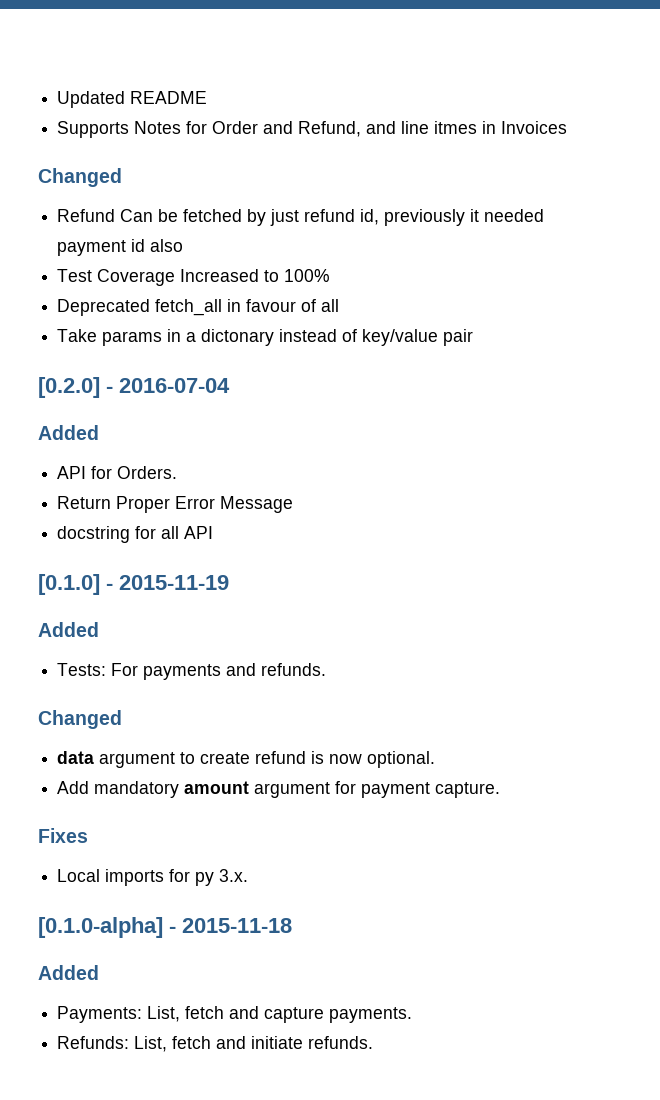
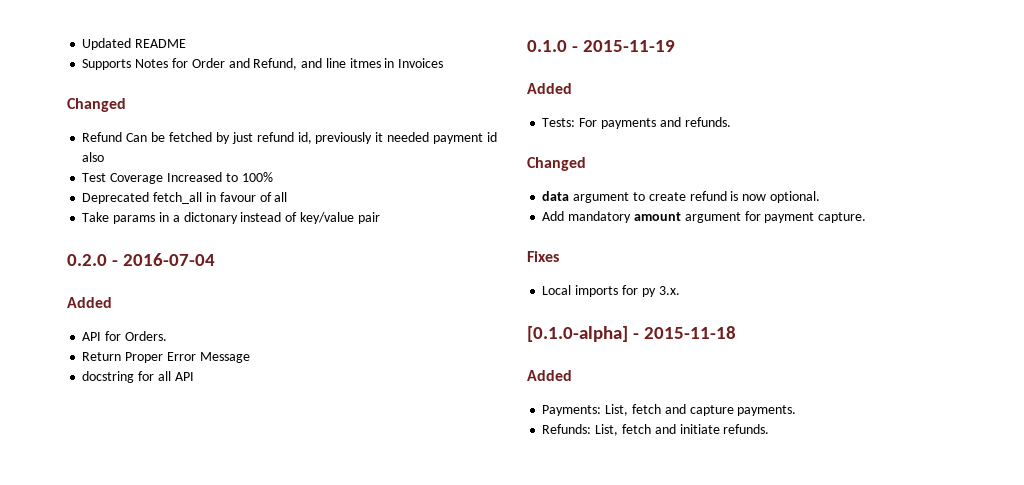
- [0.2.0] - 2016-07-04
+ 0.2.0 - 2016-07-04
- [0.1.0] - 2015-11-19
+ 0.1.0 - 2015-11-19

